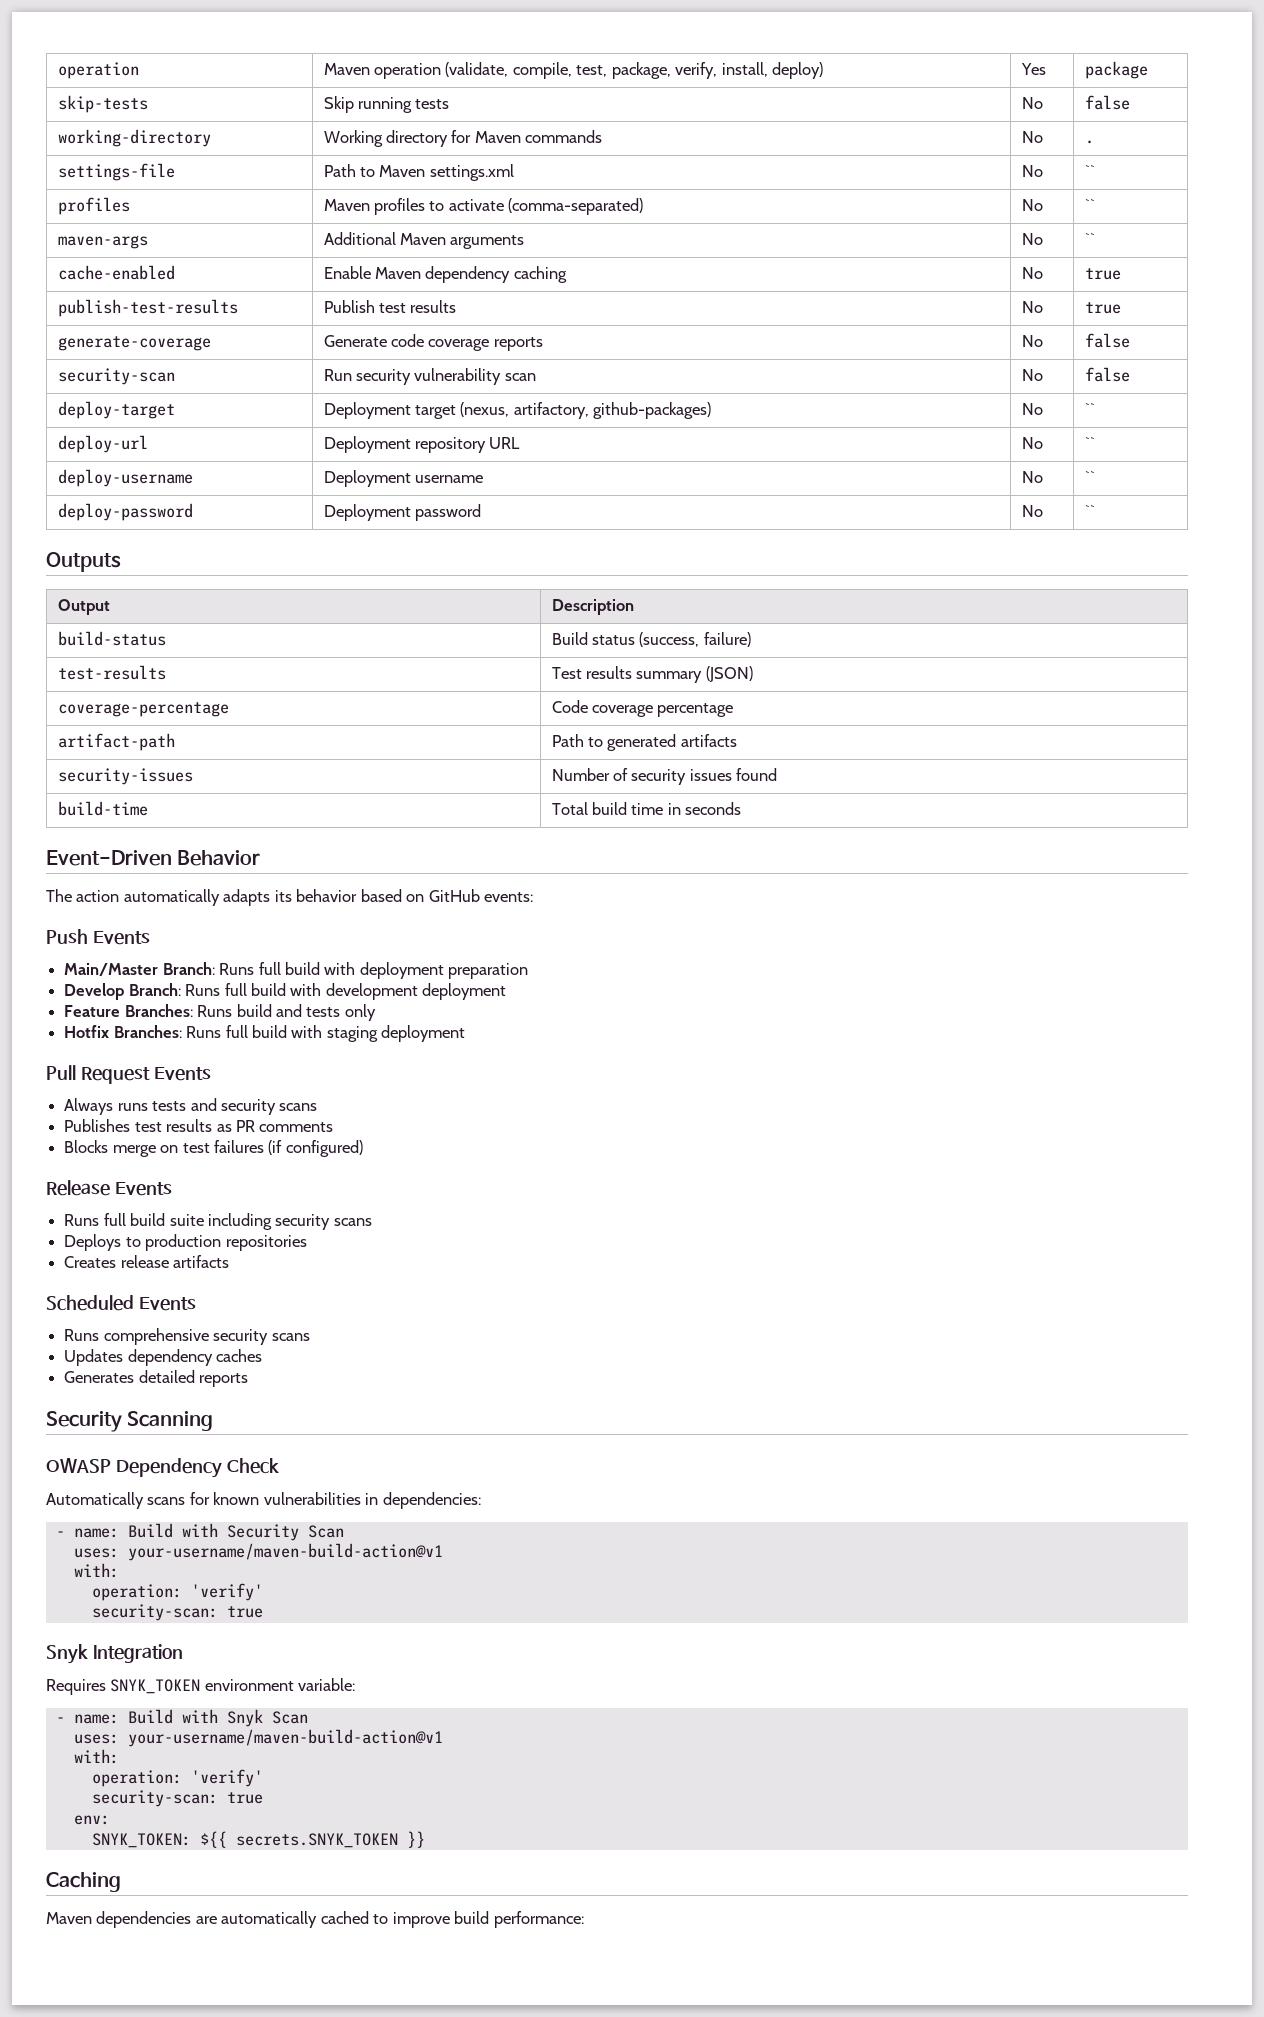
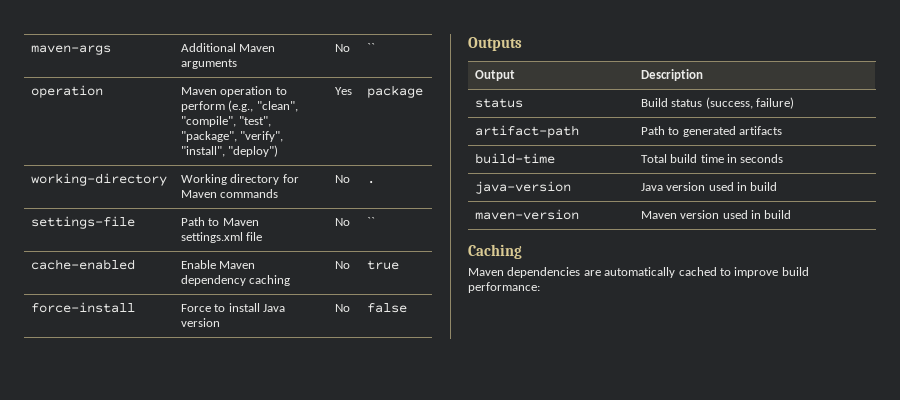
- operation | Maven operation (validate, compile, test, package, verify, install, deploy) | Yes | package
- skip-tests | Skip running tests | No | false
+ maven-args | Additional Maven arguments | No | ``
+ operation | Maven operation to perform (e.g., "clean", "compile", "test", "package", "verify", "install", "deploy") | Yes | package
- settings-file | Path to Maven settings.xml | No | ``
- profiles | Maven profiles to activate (comma-separated) | No | ``
- maven-args | Additional Maven arguments | No | ``
+ settings-file | Path to Maven settings.xml file | No | ``
- publish-test-results | Publish test results | No | true
- generate-coverage | Generate code coverage reports | No | false
- security-scan | Run security vulnerability scan | No | false
- deploy-target | Deployment target (nexus, artifactory, github-packages) | No | ``
- deploy-url | Deployment repository URL | No | ``
- deploy-username | Deployment username | No | ``
- deploy-password | Deployment password | No | ``
+ force-install | Force to install Java version | No | false
- build-status | Build status (success, failure)
+ status | Build status (success, failure)
- test-results | Test results summary (JSON)
- coverage-percentage | Code coverage percentage
- security-issues | Number of security issues found
- Event-Driven Behavior
- The action automatically adapts its behavior based on GitHub events:
- Push Events
- Main/Master Branch: Runs full build with deployment preparation
- Develop Branch: Runs full build with development deployment
- Feature Branches: Runs build and tests only
- Hotfix Branches: Runs full build with staging deployment
- Pull Request Events
- Always runs tests and security scans
- Publishes test results as PR comments
- Blocks merge on test failures (if configured)
- Release Events
- Runs full build suite including security scans
- Deploys to production repositories
- Creates release artifacts
- Scheduled Events
- Runs comprehensive security scans
- Updates dependency caches
- Generates detailed reports
- Security Scanning
- OWASP Dependency Check
- Automatically scans for known vulnerabilities in dependencies:
- - name: Build with Security Scan
- uses: your-username/maven-build-action@v1
- with:
- operation: 'verify'
- security-scan: true
- Snyk Integration
- Requires SNYK_TOKEN environment variable:
- - name: Build with Snyk Scan
- uses: your-username/maven-build-action@v1
- with:
- operation: 'verify'
- security-scan: true
- env:
- SNYK_TOKEN: ${{ secrets.SNYK_TOKEN }}
+ java-version | Java version used in build
+ maven-version | Maven version used in build

